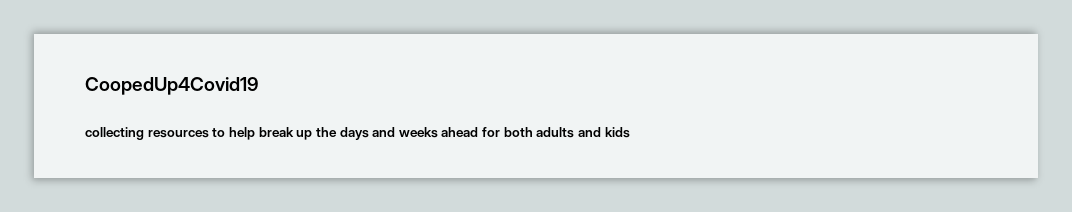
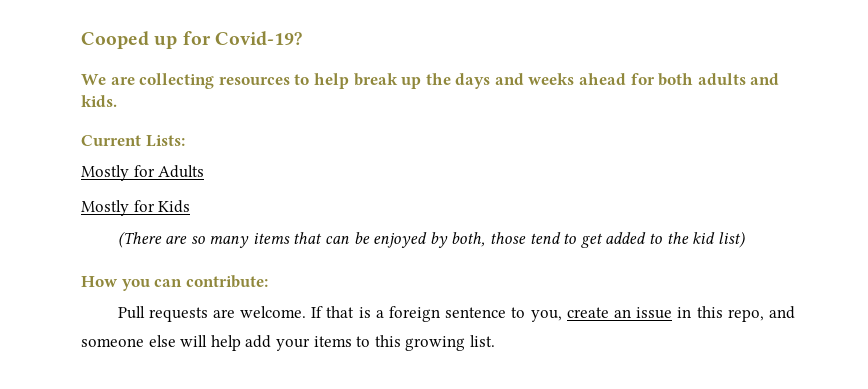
- CoopedUp4Covid19
- collecting resources to help break up the days and weeks ahead for both adults and kids
+ Cooped up for Covid-19?
+ We are collecting resources to help break up the days and weeks ahead for both adults and kids.
+ Current Lists:
+ Mostly for Adults
+ Mostly for Kids
+ (There are so many items that can be enjoyed by both, those tend to get added to the kid list)
+ How you can contribute:
+ Pull requests are welcome. If that is a foreign sentence to you, create an issue in this repo, and someone else will help add your items to this growing list.

